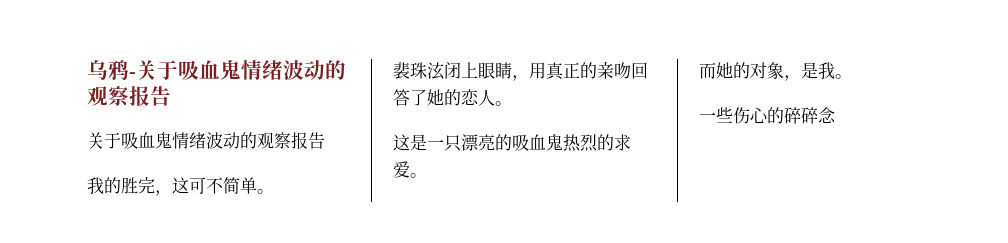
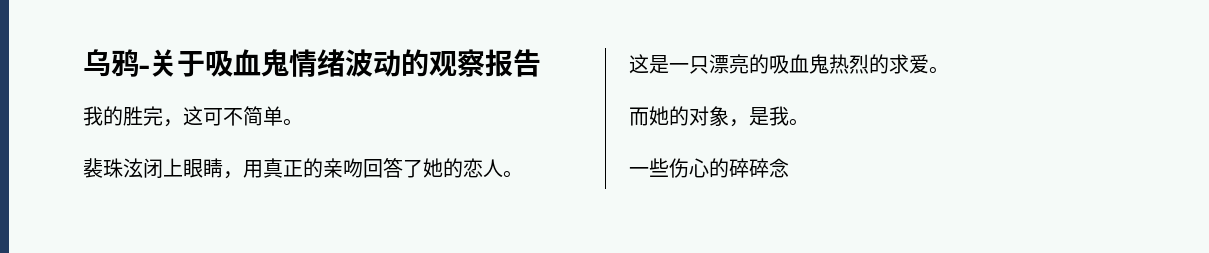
  乌鸦-关于吸血鬼情绪波动的观察报告
- 关于吸血鬼情绪波动的观察报告

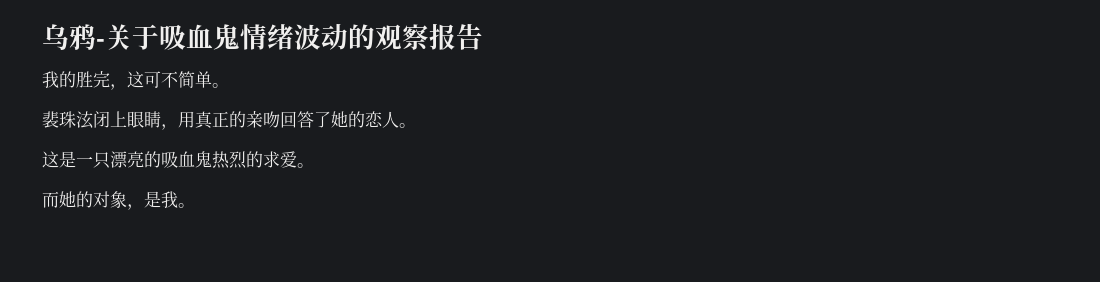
- 一些伤心的碎碎念

